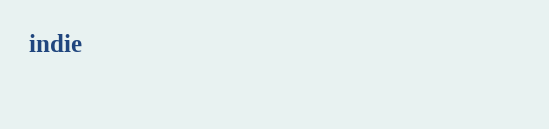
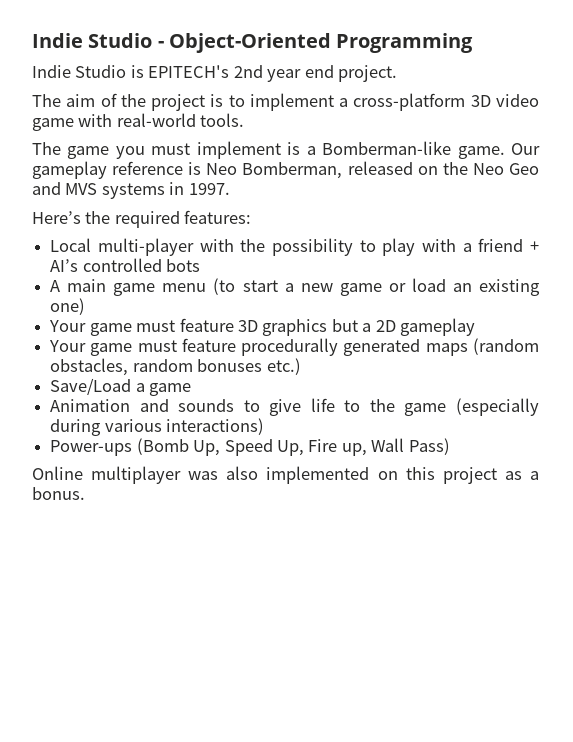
- indie
+ Indie Studio - Object-Oriented Programming
+ Indie Studio is EPITECH's 2nd year end project.
+ The aim of the project is to implement a cross-platform 3D video game with real-world tools.
+ The game you must implement is a Bomberman-like game. Our gameplay reference is Neo Bomberman, released on the Neo Geo and MVS systems in 1997.
+ Here’s the required features:
+ Local multi-player with the possibility to play with a friend + AI’s controlled bots
+ A main game menu (to start a new game or load an existing one)
+ Your game must feature 3D graphics but a 2D gameplay
+ Your game must feature procedurally generated maps (random obstacles, random bonuses etc.)
+ Save/Load a game
+ Animation and sounds to give life to the game (especially during various interactions)
+ Power-ups (Bomb Up, Speed Up, Fire up, Wall Pass)
+ Online multiplayer was also implemented on this project as a bonus.

